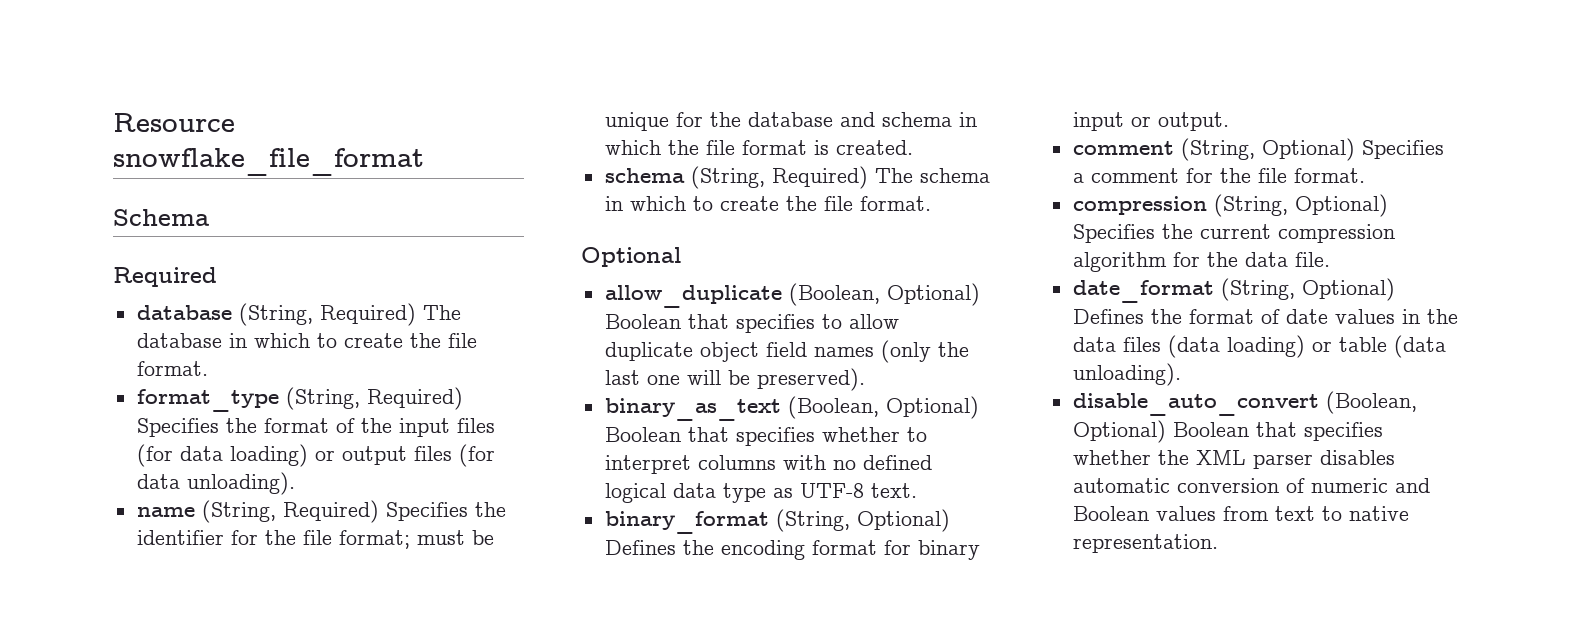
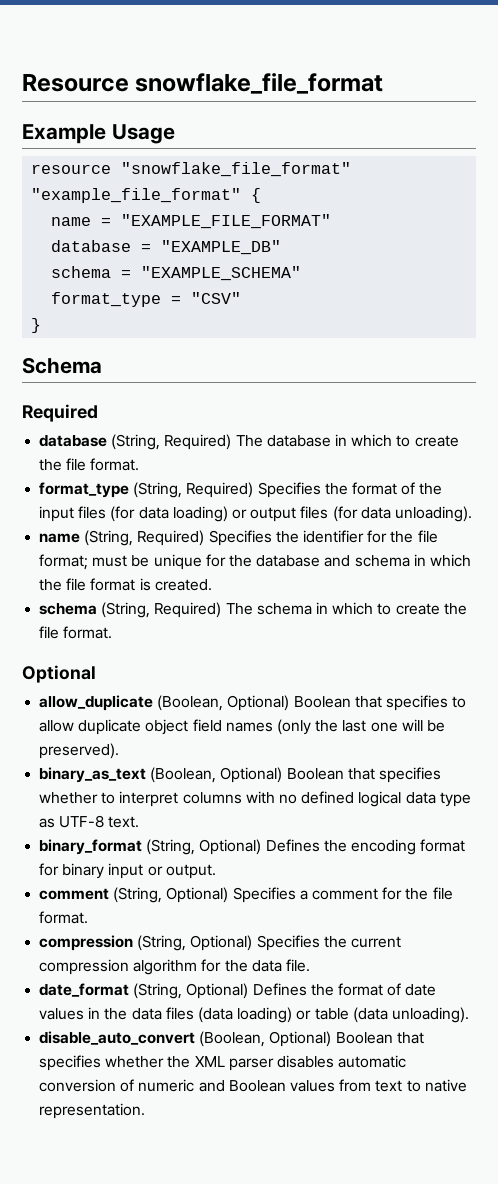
+ Example Usage
+ resource "snowflake_file_format" "example_file_format" {
+ name = "EXAMPLE_FILE_FORMAT"
+ database = "EXAMPLE_DB"
+ schema = "EXAMPLE_SCHEMA"
+ format_type = "CSV"
+ }

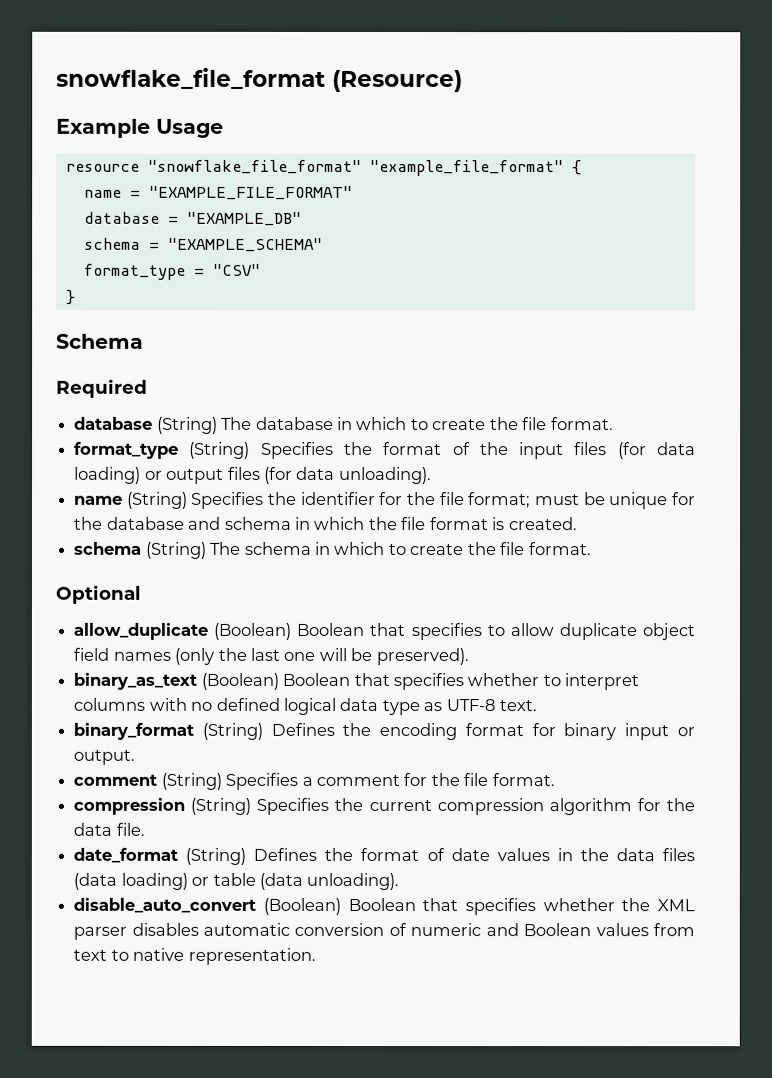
- Resource snowflake_file_format
+ snowflake_file_format (Resource)
- database (String, Required) The database in which to create the file format.
+ database (String) The database in which to create the file format.
- format_type (String, Required) Specifies the format of the input files (for data loading) or output files (for data unloading).
+ format_type (String) Specifies the format of the input files (for data loading) or output files (for data unloading).
- name (String, Required) Specifies the identifier for the file format; must be unique for the database and schema in which the file format is created.
+ name (String) Specifies the identifier for the file format; must be unique for the database and schema in which the file format is created.
- schema (String, Required) The schema in which to create the file format.
+ schema (String) The schema in which to create the file format.
- allow_duplicate (Boolean, Optional) Boolean that specifies to allow duplicate object field names (only the last one will be preserved).
+ allow_duplicate (Boolean) Boolean that specifies to allow duplicate object field names (only the last one will be preserved).
- binary_as_text (Boolean, Optional) Boolean that specifies whether to interpret columns with no defined logical data type as UTF-8 text.
+ binary_as_text (Boolean) Boolean that specifies whether to interpret columns with no defined logical data type as UTF-8 text.
- binary_format (String, Optional) Defines the encoding format for binary input or output.
+ binary_format (String) Defines the encoding format for binary input or output.
- comment (String, Optional) Specifies a comment for the file format.
+ comment (String) Specifies a comment for the file format.
- compression (String, Optional) Specifies the current compression algorithm for the data file.
+ compression (String) Specifies the current compression algorithm for the data file.
- date_format (String, Optional) Defines the format of date values in the data files (data loading) or table (data unloading).
+ date_format (String) Defines the format of date values in the data files (data loading) or table (data unloading).
- disable_auto_convert (Boolean, Optional) Boolean that specifies whether the XML parser disables automatic conversion of numeric and Boolean values from text to native representation.
+ disable_auto_convert (Boolean) Boolean that specifies whether the XML parser disables automatic conversion of numeric and Boolean values from text to native representation.

